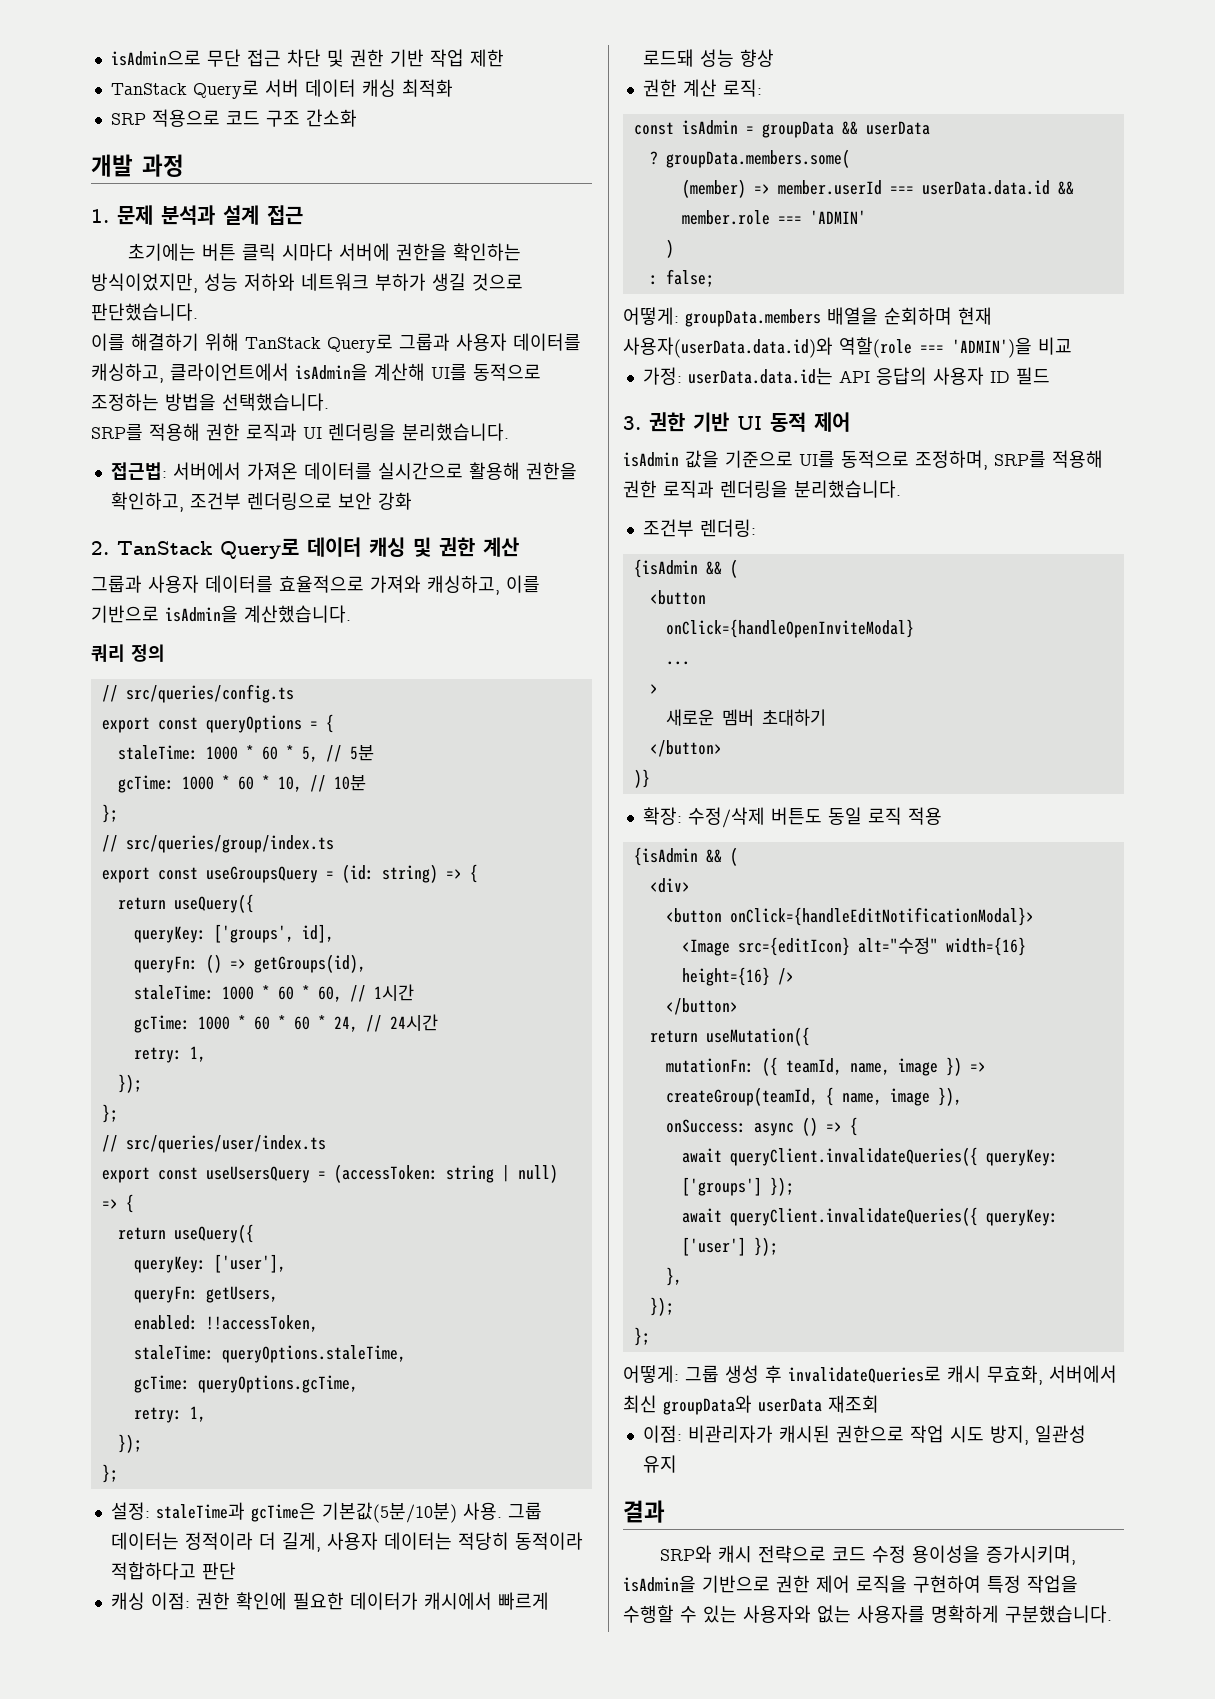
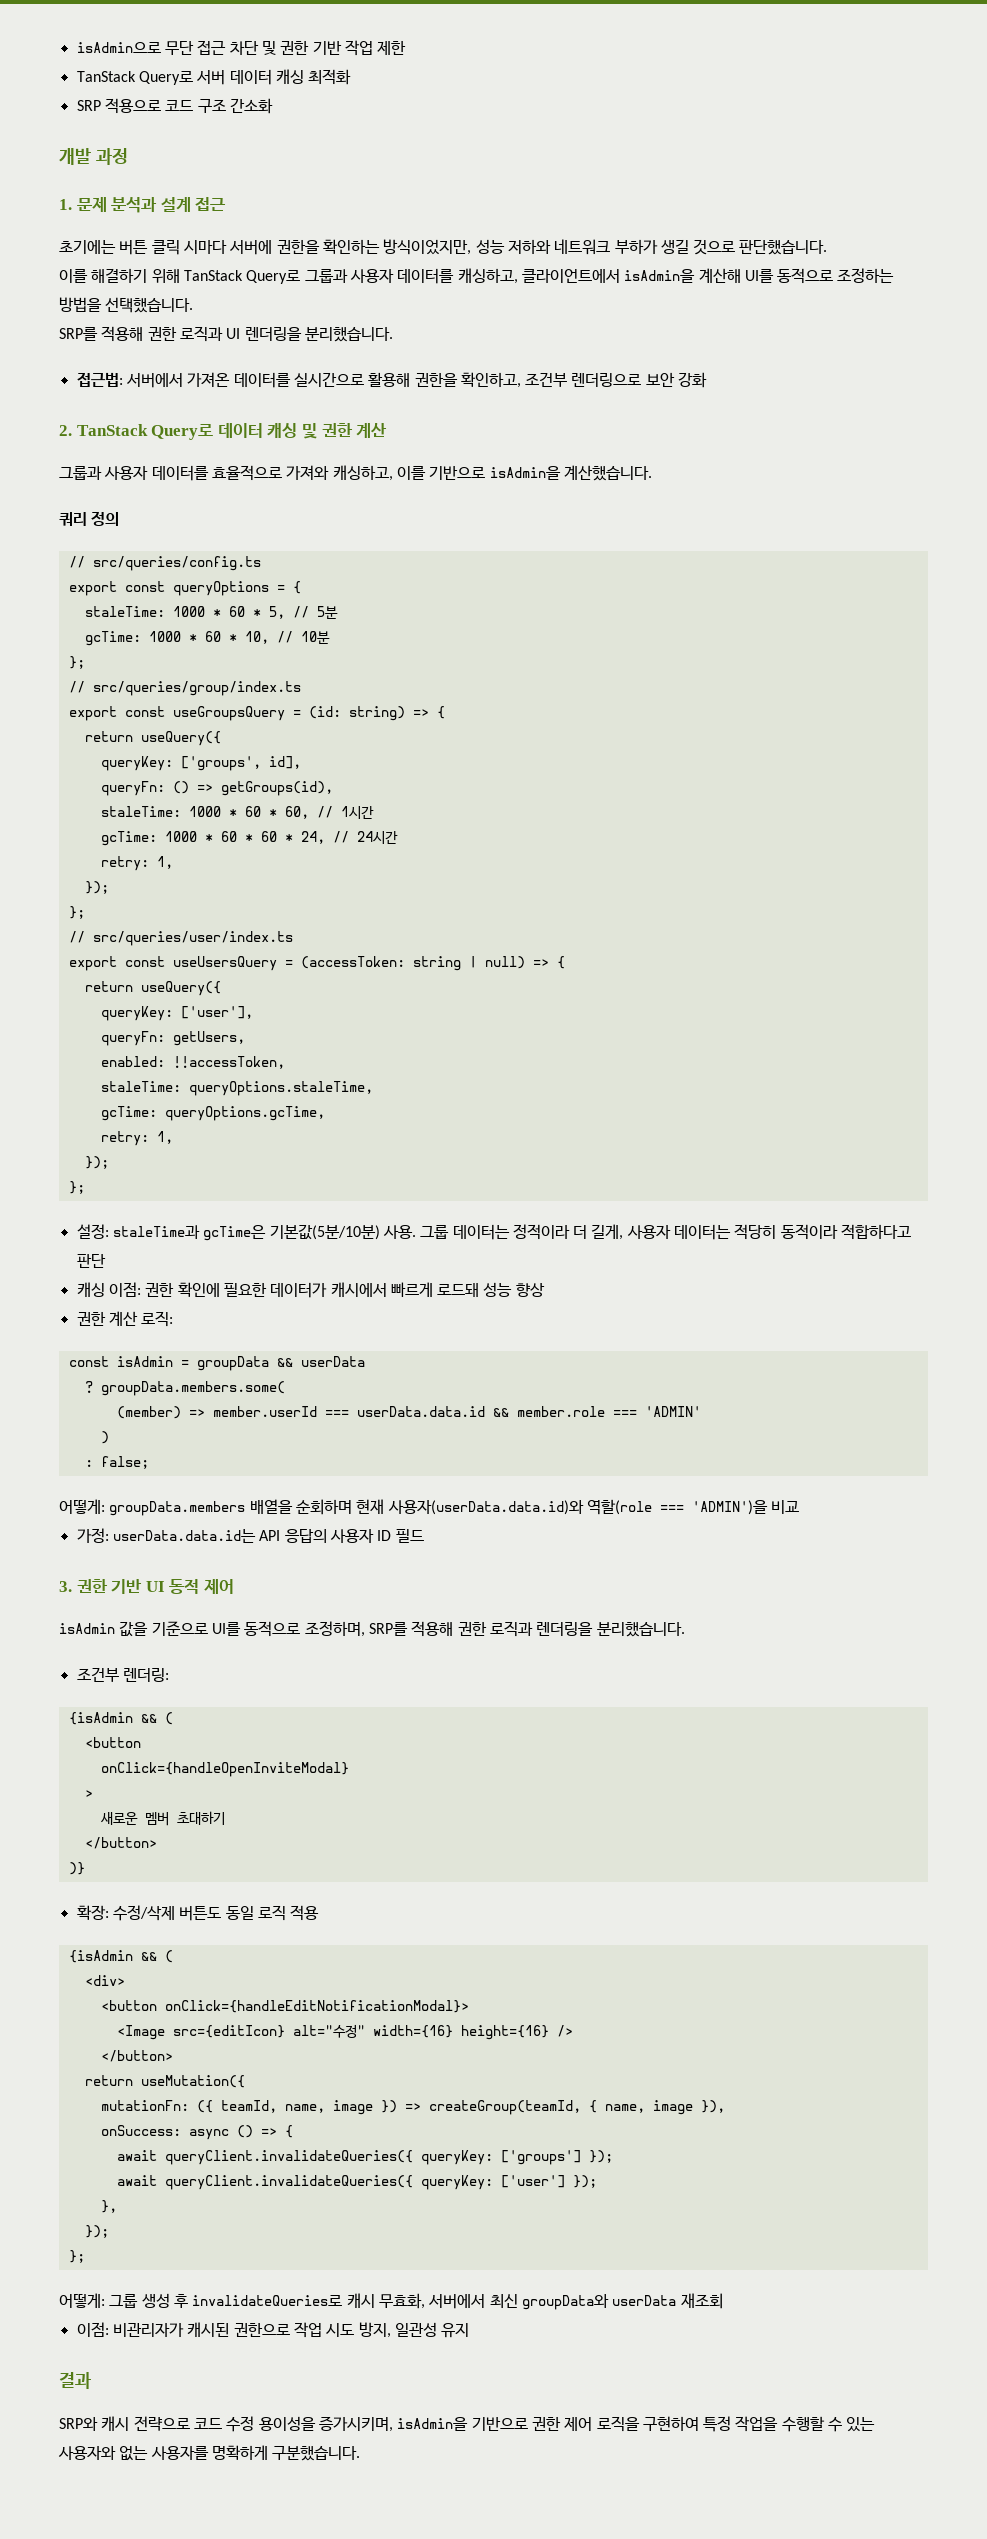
- ...

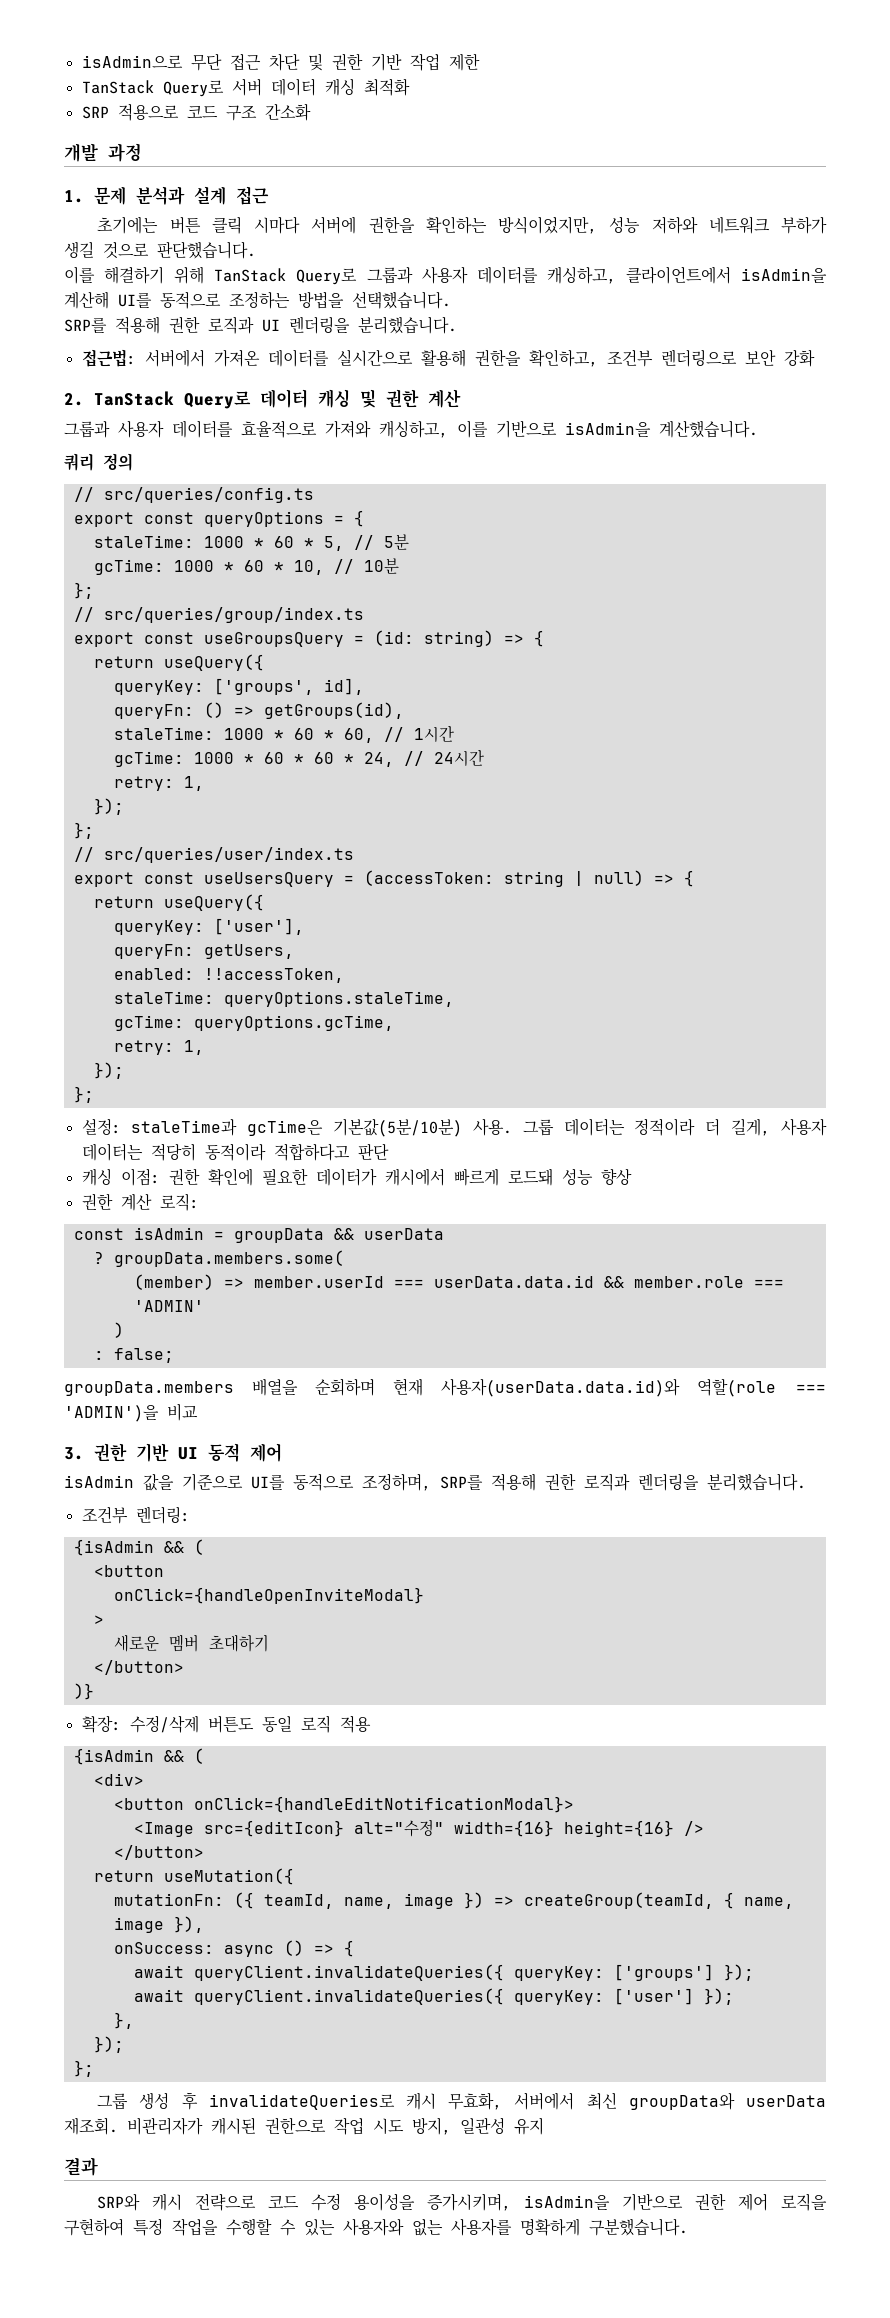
- 어떻게: groupData.members 배열을 순회하며 현재 사용자(userData.data.id)와 역할(role === 'ADMIN')을 비교
+ groupData.members 배열을 순회하며 현재 사용자(userData.data.id)와 역할(role === 'ADMIN')을 비교
- 가정: userData.data.id는 API 응답의 사용자 ID 필드
- 어떻게: 그룹 생성 후 invalidateQueries로 캐시 무효화, 서버에서 최신 groupData와 userData 재조회
- 이점: 비관리자가 캐시된 권한으로 작업 시도 방지, 일관성 유지
+ 그룹 생성 후 invalidateQueries로 캐시 무효화, 서버에서 최신 groupData와 userData 재조회. 비관리자가 캐시된 권한으로 작업 시도 방지, 일관성 유지

